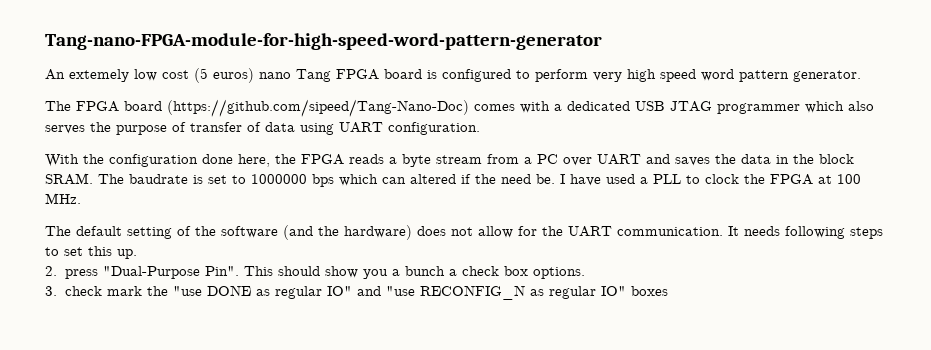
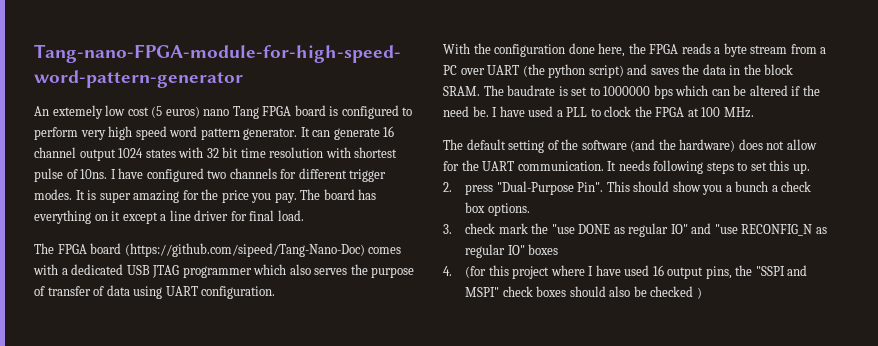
+ It can generate 16 channel output 1024 states with 32 bit time resolution with shortest pulse of 10ns. I have configured two channels for different trigger modes. It is super amazing for the price you pay. The board has everything on it except a line driver for final load.
- With the configuration done here, the FPGA reads a byte stream from a PC over UART and saves the data in the block SRAM.
+ With the configuration done here, the FPGA reads a byte stream from a PC over UART (the python script) and saves the data in the block SRAM.
- The baudrate is set to 1000000 bps which can altered if the need be.
+ The baudrate is set to 1000000 bps which can be altered if the need be.
+ 4. (for this project where I have used 16 output pins, the "SSPI and MSPI" check boxes should also be checked )

